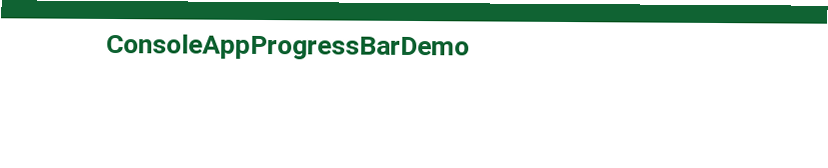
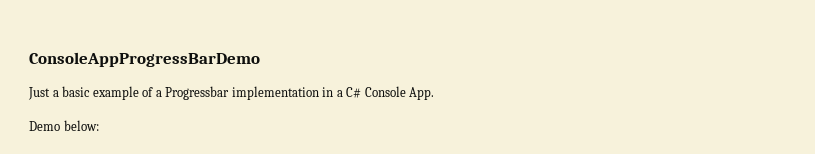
+ Just a basic example of a Progressbar implementation in a C# Console App.
+ Demo below:

